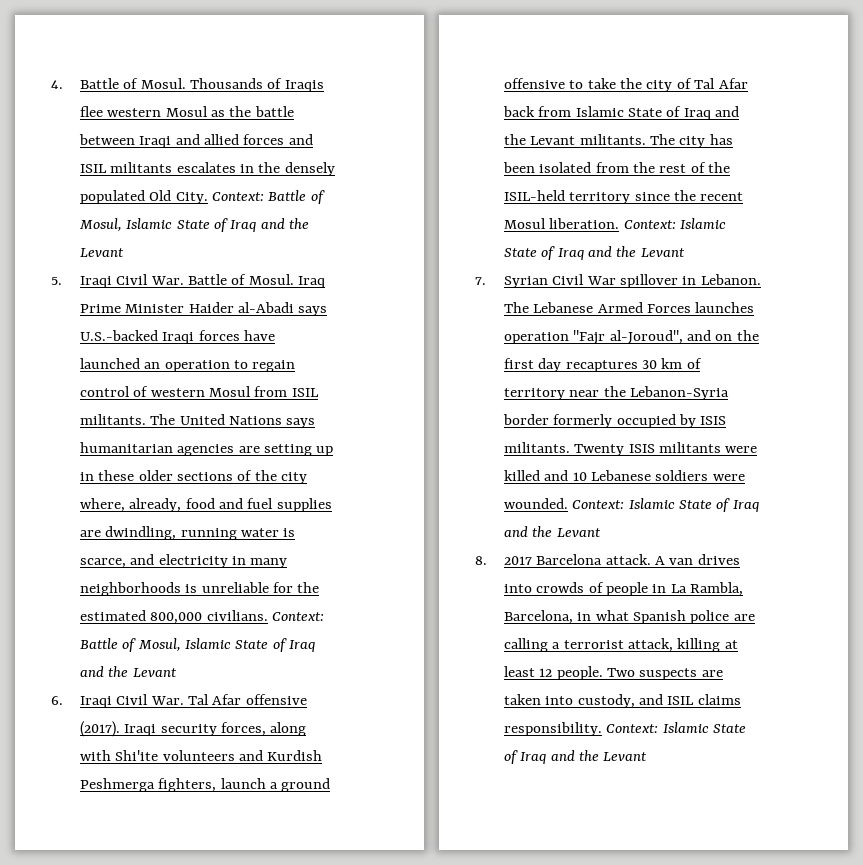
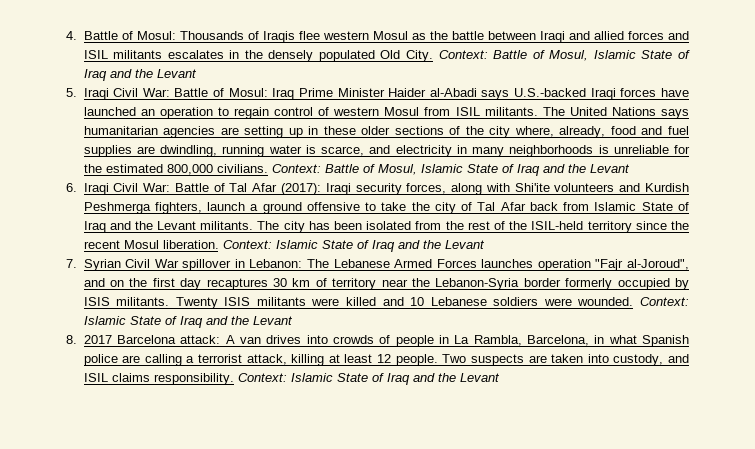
- 4. Battle of Mosul. Thousands of Iraqis flee western Mosul as the battle between Iraqi and allied forces and ISIL militants escalates in the densely populated Old City.
+ 4. Battle of Mosul: Thousands of Iraqis flee western Mosul as the battle between Iraqi and allied forces and ISIL militants escalates in the densely populated Old City.
- 5. Iraqi Civil War. Battle of Mosul. Iraq Prime Minister Haider al-Abadi says U.S.-backed Iraqi forces have launched an operation to regain control of western Mosul from ISIL militants.
+ 5. Iraqi Civil War: Battle of Mosul: Iraq Prime Minister Haider al-Abadi says U.S.-backed Iraqi forces have launched an operation to regain control of western Mosul from ISIL militants.
- 6. Iraqi Civil War. Tal Afar offensive (2017). Iraqi security forces, along with Shi'ite volunteers and Kurdish Peshmerga fighters, launch a ground offensive to take the city of Tal Afar back from Islamic State of Iraq and the Levant militants.
+ 6. Iraqi Civil War: Battle of Tal Afar (2017): Iraqi security forces, along with Shi'ite volunteers and Kurdish Peshmerga fighters, launch a ground offensive to take the city of Tal Afar back from Islamic State of Iraq and the Levant militants.
- 7. Syrian Civil War spillover in Lebanon. The Lebanese Armed Forces launches operation "Fajr al-Joroud", and on the first day recaptures 30 km of territory near the Lebanon-Syria border formerly occupied by ISIS militants.
+ 7. Syrian Civil War spillover in Lebanon: The Lebanese Armed Forces launches operation "Fajr al-Joroud", and on the first day recaptures 30 km of territory near the Lebanon-Syria border formerly occupied by ISIS militants.
- 8. 2017 Barcelona attack. A van drives into crowds of people in La Rambla, Barcelona, in what Spanish police are calling a terrorist attack, killing at least 12 people.
+ 8. 2017 Barcelona attack: A van drives into crowds of people in La Rambla, Barcelona, in what Spanish police are calling a terrorist attack, killing at least 12 people.

